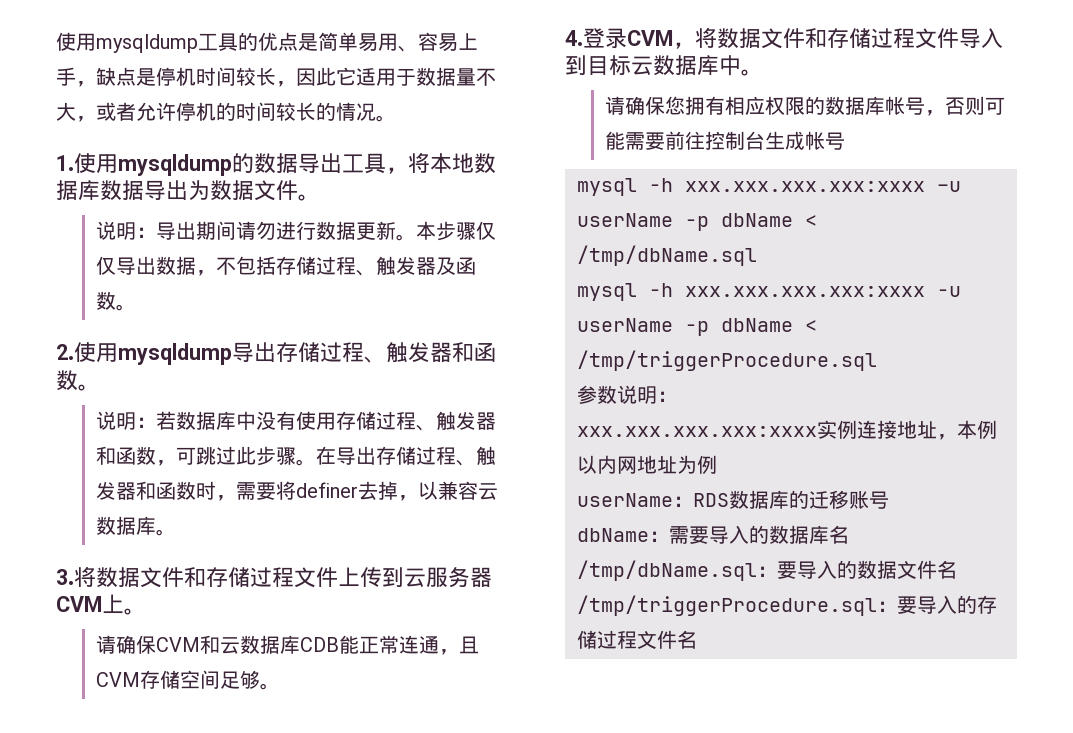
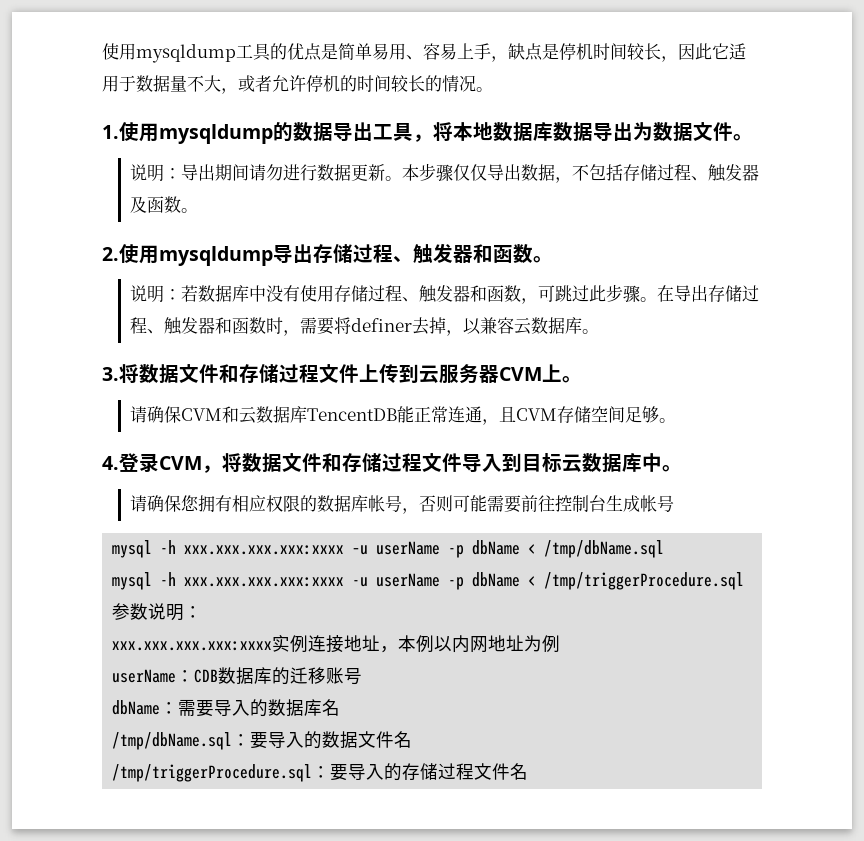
- 请确保CVM和云数据库CDB能正常连通，且CVM存储空间足够。
+ 请确保CVM和云数据库TencentDB能正常连通，且CVM存储空间足够。
- userName：RDS数据库的迁移账号
+ userName：CDB数据库的迁移账号

